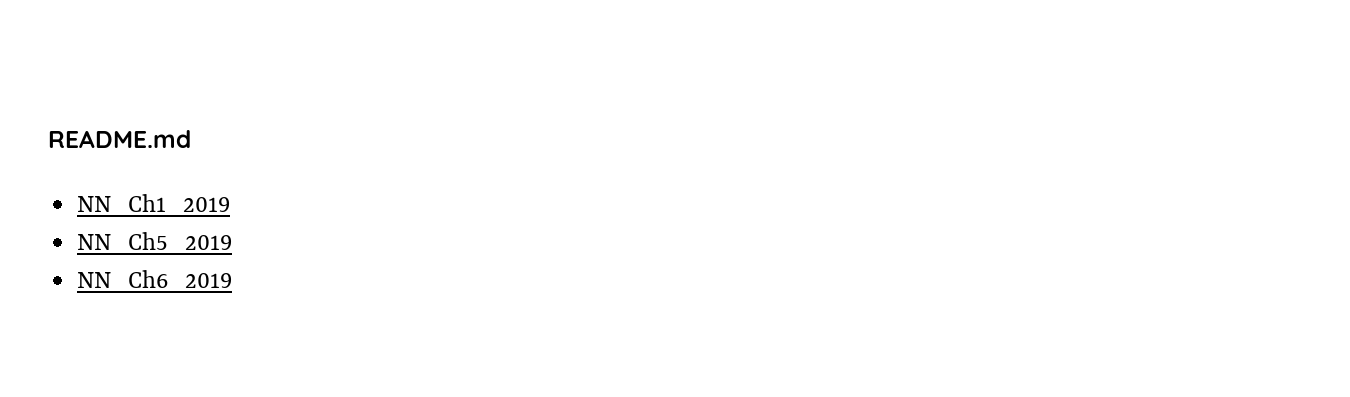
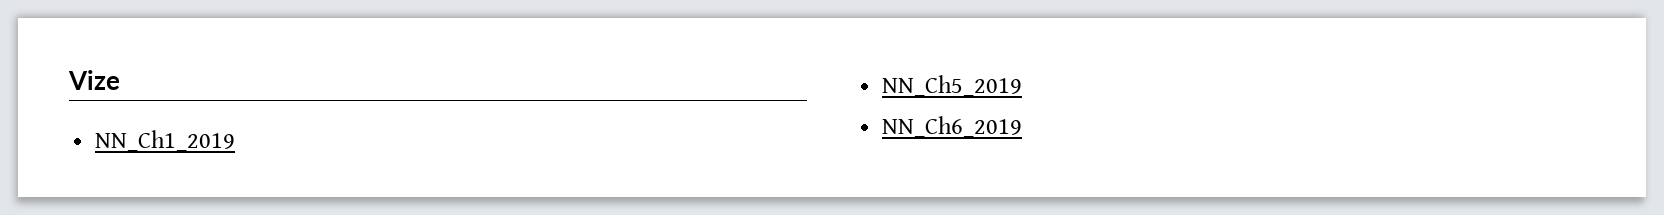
- README.md
+ Vize

